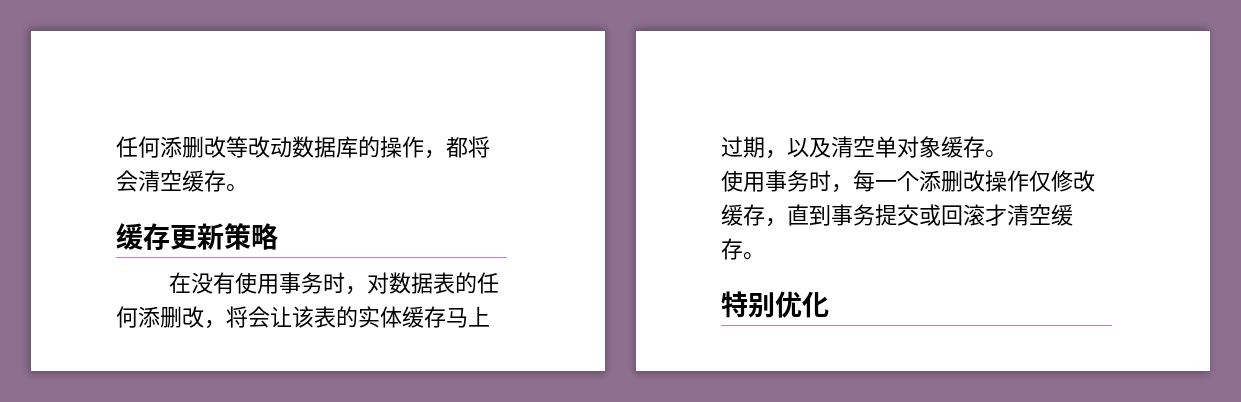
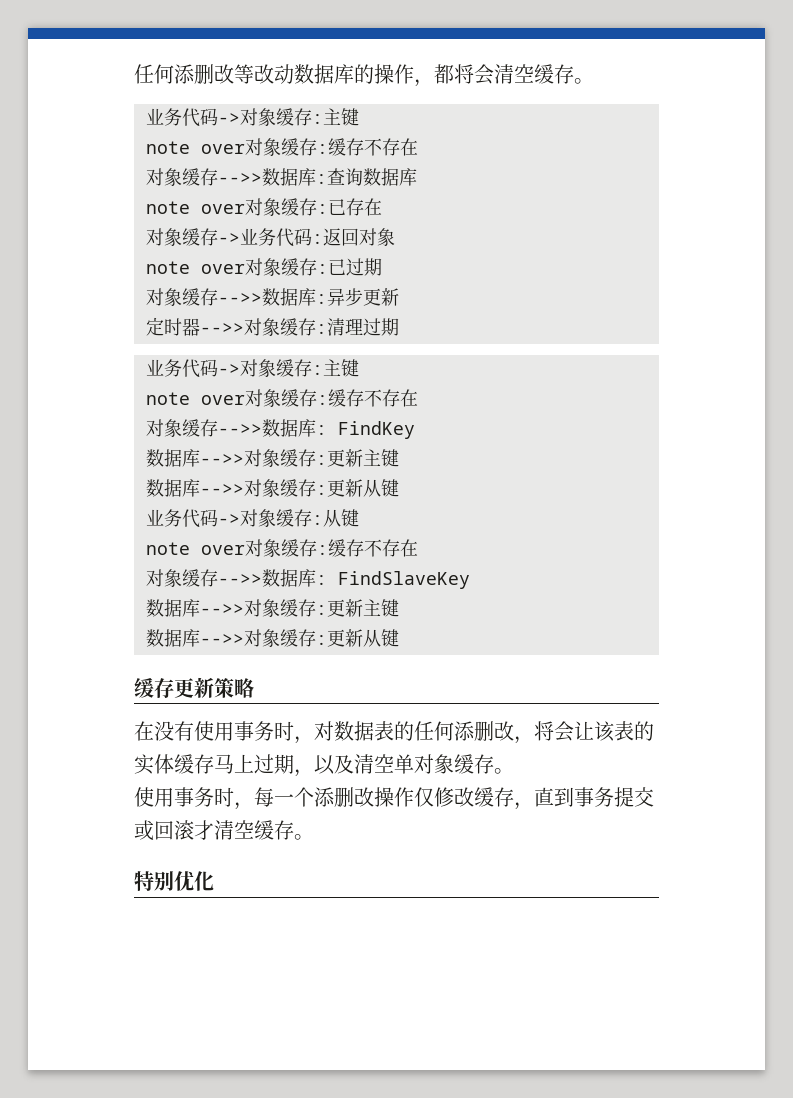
  任何添删改等改动数据库的操作，都将会清空缓存。
+ 业务代码->对象缓存:主键
+ note over对象缓存:缓存不存在
+ 对象缓存-->>数据库:查询数据库
+ note over对象缓存:已存在
+ 对象缓存->业务代码:返回对象
+ note over对象缓存:已过期
+ 对象缓存-->>数据库:异步更新
+ 定时器-->>对象缓存:清理过期
+ 业务代码->对象缓存:主键
+ note over对象缓存:缓存不存在
+ 对象缓存-->>数据库: FindKey
+ 数据库-->>对象缓存:更新主键
+ 数据库-->>对象缓存:更新从键
+ 业务代码->对象缓存:从键
+ note over对象缓存:缓存不存在
+ 对象缓存-->>数据库: FindSlaveKey
+ 数据库-->>对象缓存:更新主键
+ 数据库-->>对象缓存:更新从键

